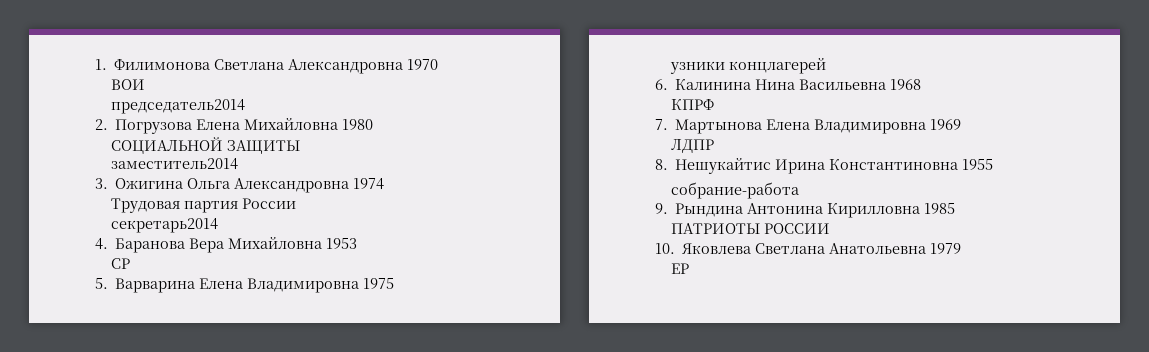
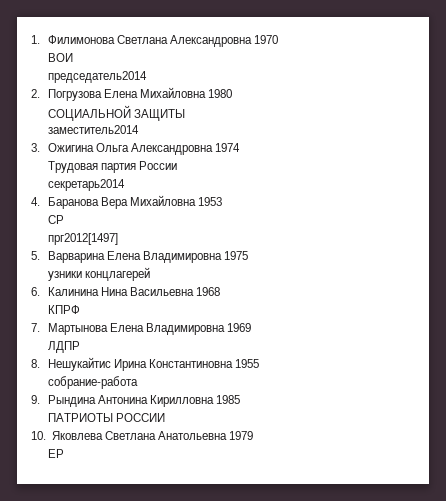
+ прг2012[1497]

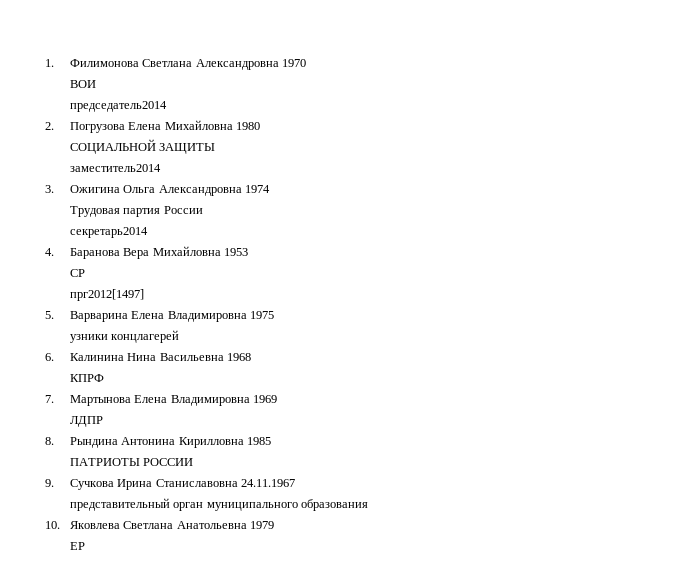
- 8. Нешукайтис Ирина Константиновна 1955
- собрание-работа
- 9. Рындина Антонина Кирилловна 1985
+ 8. Рындина Антонина Кирилловна 1985
+ 9. Сучкова Ирина Станиславовна 24.11.1967
+ представительный орган муниципального образования

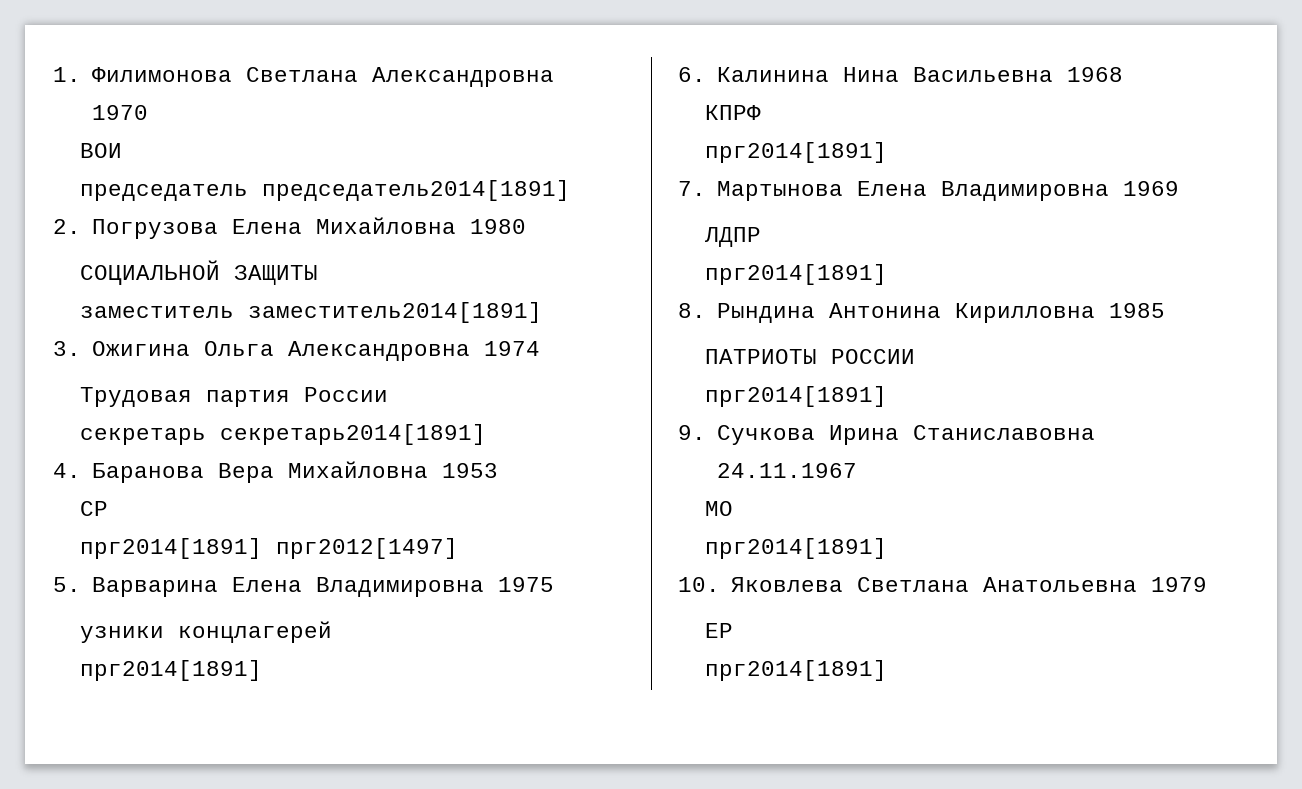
- председатель2014
+ председатель председатель2014[1891]
- заместитель2014
+ заместитель заместитель2014[1891]
- секретарь2014
+ секретарь секретарь2014[1891]
- прг2012[1497]
+ прг2014[1891] прг2012[1497]
  узники концлагерей
+ прг2014[1891]
  КПРФ
+ прг2014[1891]
  ЛДПР
+ прг2014[1891]
  ПАТРИОТЫ РОССИИ
+ прг2014[1891]
- представительный орган муниципального образования
+ МО
+ прг2014[1891]
  ЕР
+ прг2014[1891]

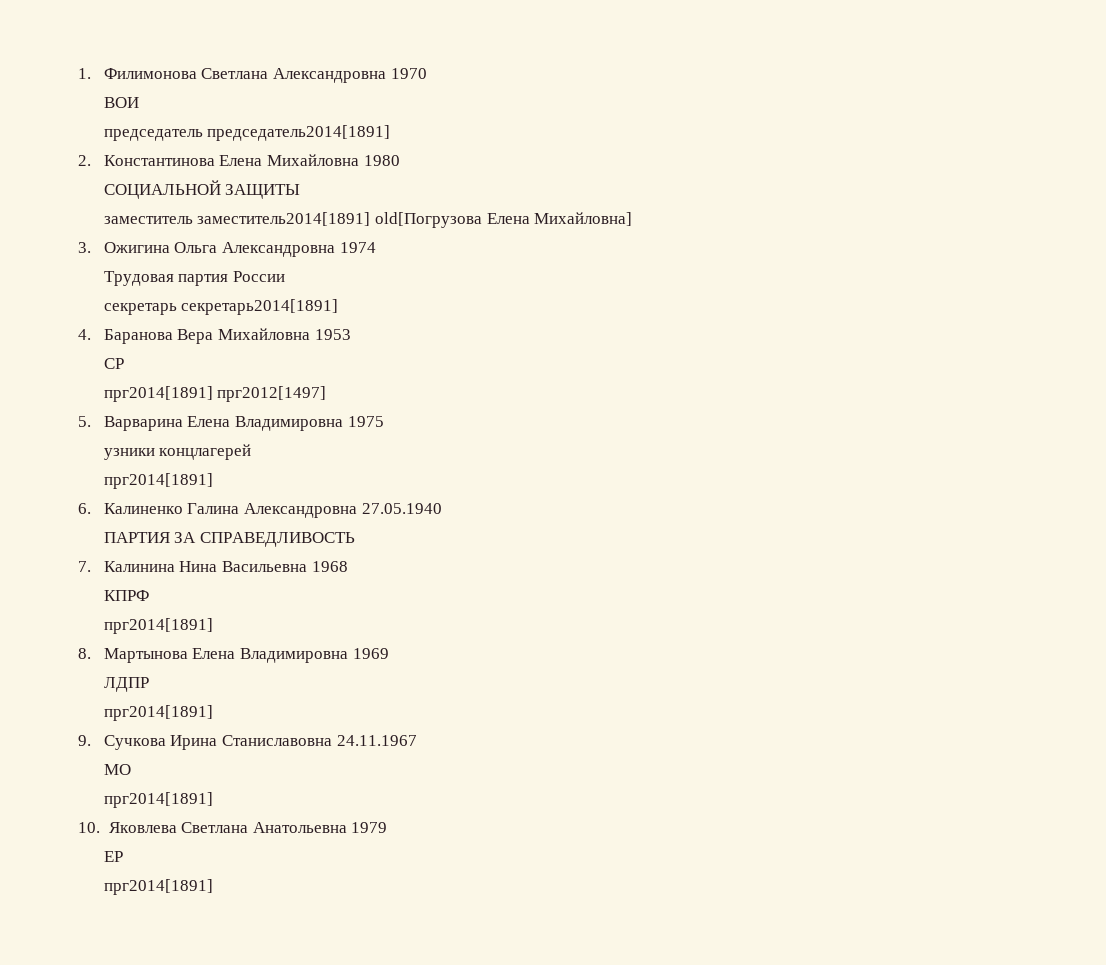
- 2. Погрузова Елена Михайловна 1980
+ 2. Константинова Елена Михайловна 1980
- заместитель заместитель2014[1891]
+ заместитель заместитель2014[1891] old[Погрузова Елена Михайловна]
- 6. Калинина Нина Васильевна 1968
+ 6. Калиненко Галина Александровна 27.05.1940
+ ПАРТИЯ ЗА СПРАВЕДЛИВОСТЬ
+ 7. Калинина Нина Васильевна 1968
- 7. Мартынова Елена Владимировна 1969
+ 8. Мартынова Елена Владимировна 1969
- 8. Рындина Антонина Кирилловна 1985
- ПАТРИОТЫ РОССИИ
- прг2014[1891]

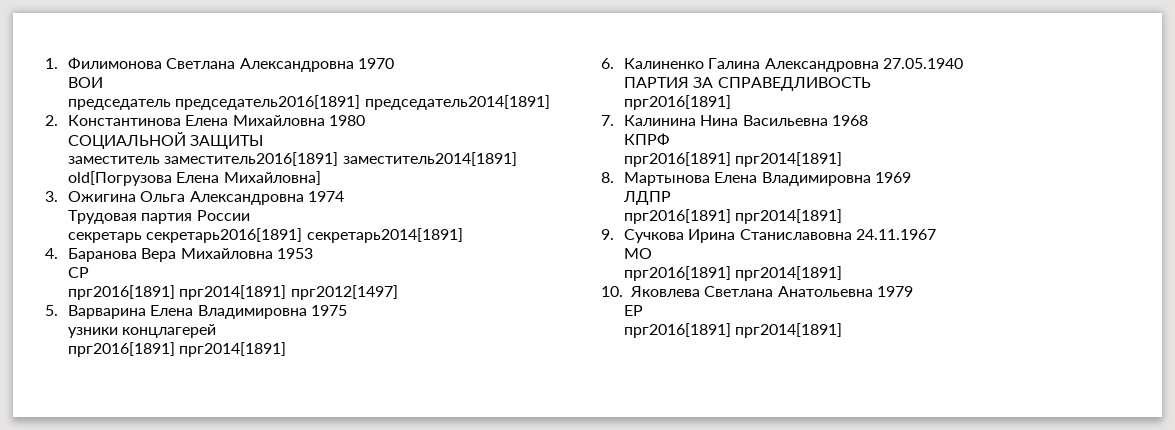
- председатель председатель2014[1891]
+ председатель председатель2016[1891] председатель2014[1891]
- заместитель заместитель2014[1891] old[Погрузова Елена Михайловна]
+ заместитель заместитель2016[1891] заместитель2014[1891] old[Погрузова Елена Михайловна]
- секретарь секретарь2014[1891]
+ секретарь секретарь2016[1891] секретарь2014[1891]
- прг2014[1891] прг2012[1497]
+ прг2016[1891] прг2014[1891] прг2012[1497]
  узники концлагерей
- прг2014[1891]
+ прг2016[1891] прг2014[1891]
  ПАРТИЯ ЗА СПРАВЕДЛИВОСТЬ
+ прг2016[1891]
  КПРФ
- прг2014[1891]
+ прг2016[1891] прг2014[1891]
  ЛДПР
- прг2014[1891]
+ прг2016[1891] прг2014[1891]
  МО
- прг2014[1891]
+ прг2016[1891] прг2014[1891]
  ЕР
- прг2014[1891]
+ прг2016[1891] прг2014[1891]

